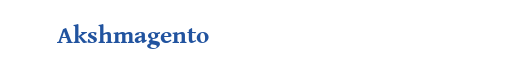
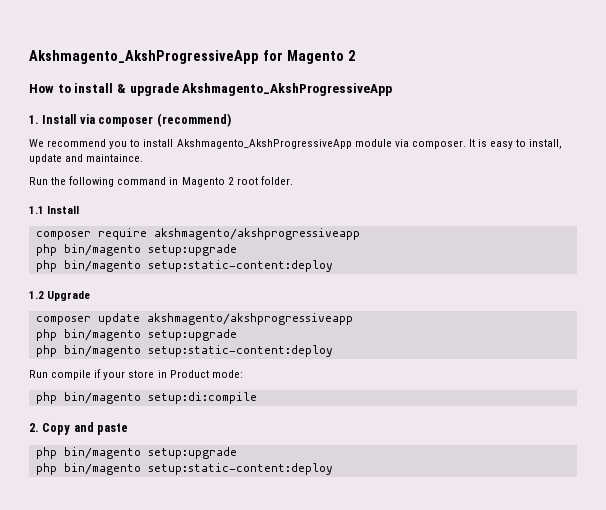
- Akshmagento
+ Akshmagento_AkshProgressiveApp for Magento 2
+ How to install & upgrade Akshmagento_AkshProgressiveApp
+ 1. Install via composer (recommend)
+ We recommend you to install Akshmagento_AkshProgressiveApp module via composer. It is easy to install, update and maintaince.
+ Run the following command in Magento 2 root folder.
+ 1.1 Install
+ composer require akshmagento/akshprogressiveapp
+ php bin/magento setup:upgrade
+ php bin/magento setup:static-content:deploy
+ 1.2 Upgrade
+ composer update akshmagento/akshprogressiveapp
+ php bin/magento setup:upgrade
+ php bin/magento setup:static-content:deploy
+ Run compile if your store in Product mode:
+ php bin/magento setup:di:compile
+ 2. Copy and paste
+ php bin/magento setup:upgrade
+ php bin/magento setup:static-content:deploy

